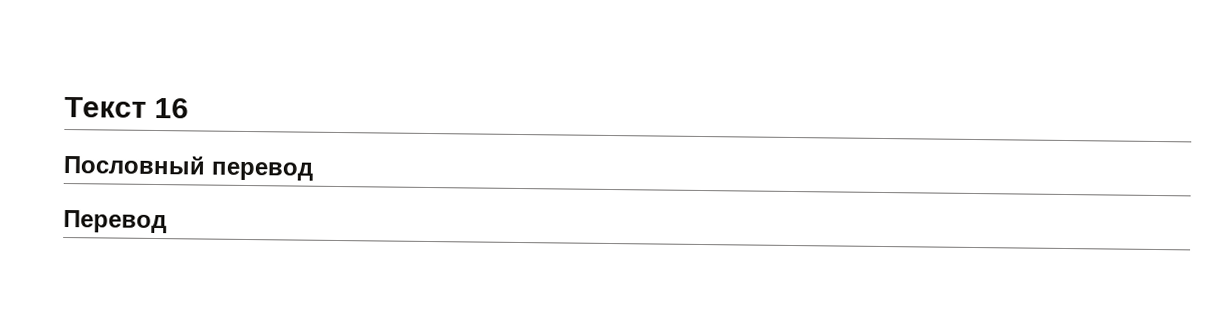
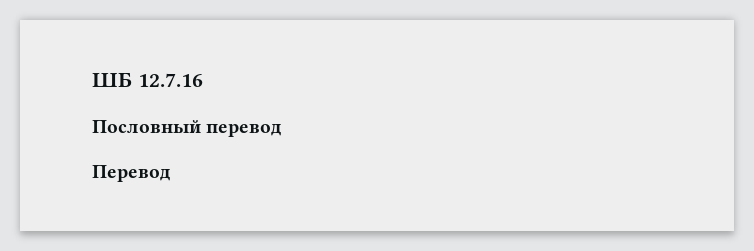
- Текст 16
+ ШБ 12.7.16

